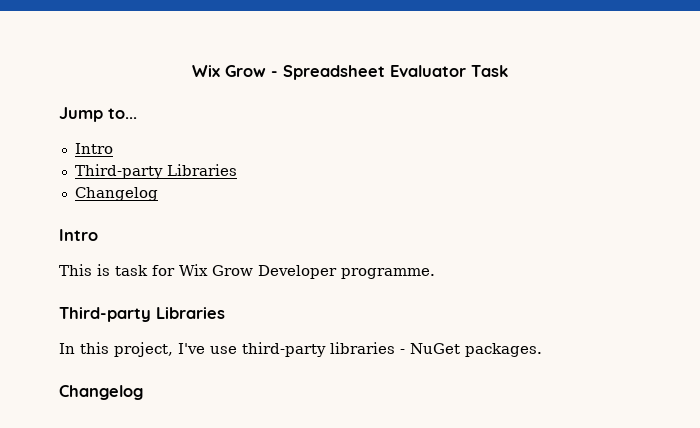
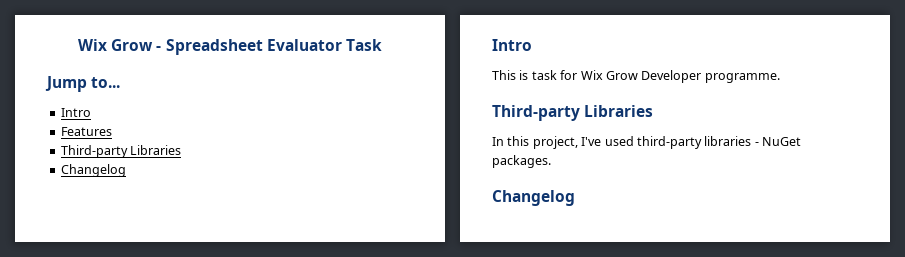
+ Features
- In this project, I've use third-party libraries - NuGet packages.
+ In this project, I've used third-party libraries - NuGet packages.

